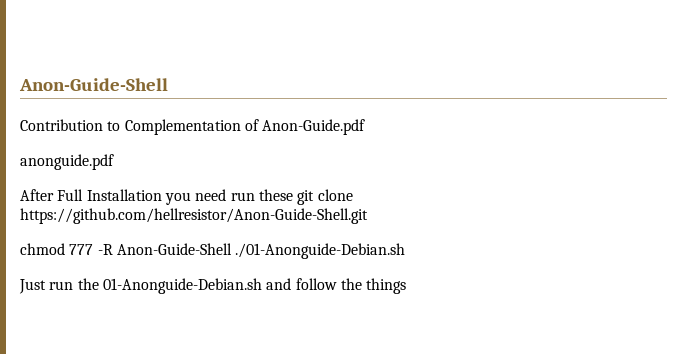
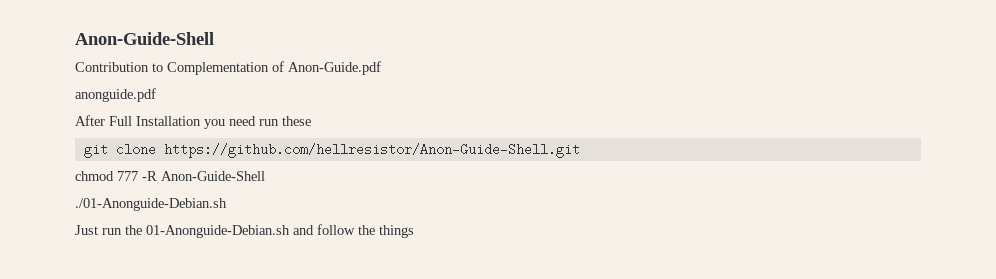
- After Full Installation you need run these git clone https://github.com/hellresistor/Anon-Guide-Shell.git
+ After Full Installation you need run these
+ git clone https://github.com/hellresistor/Anon-Guide-Shell.git
- chmod 777 -R Anon-Guide-Shell ./01-Anonguide-Debian.sh
+ chmod 777 -R Anon-Guide-Shell
+ ./01-Anonguide-Debian.sh

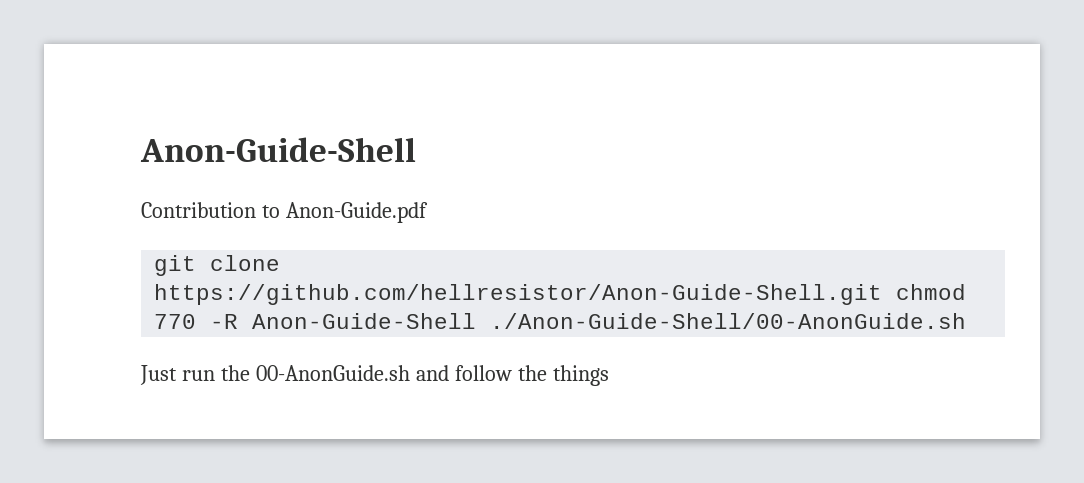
- Contribution to Complementation of Anon-Guide.pdf
+ Contribution to Anon-Guide.pdf
- anonguide.pdf
- After Full Installation you need run these
- git clone https://github.com/hellresistor/Anon-Guide-Shell.git
- chmod 777 -R Anon-Guide-Shell
- ./01-Anonguide-Debian.sh
+ git clone https://github.com/hellresistor/Anon-Guide-Shell.git chmod 770 -R Anon-Guide-Shell ./Anon-Guide-Shell/00-AnonGuide.sh
- Just run the 01-Anonguide-Debian.sh and follow the things
+ Just run the 00-AnonGuide.sh and follow the things

